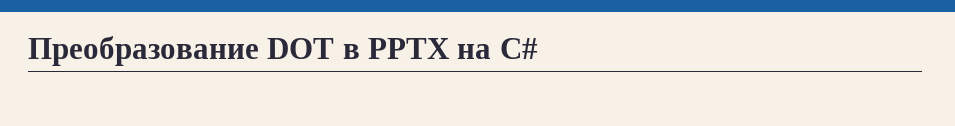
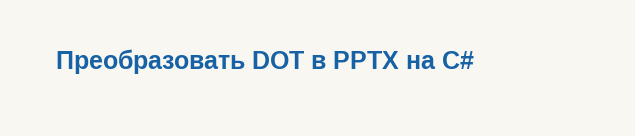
- Преобразование DOT в PPTX на C#
+ Преобразовать DOT в PPTX на C#

